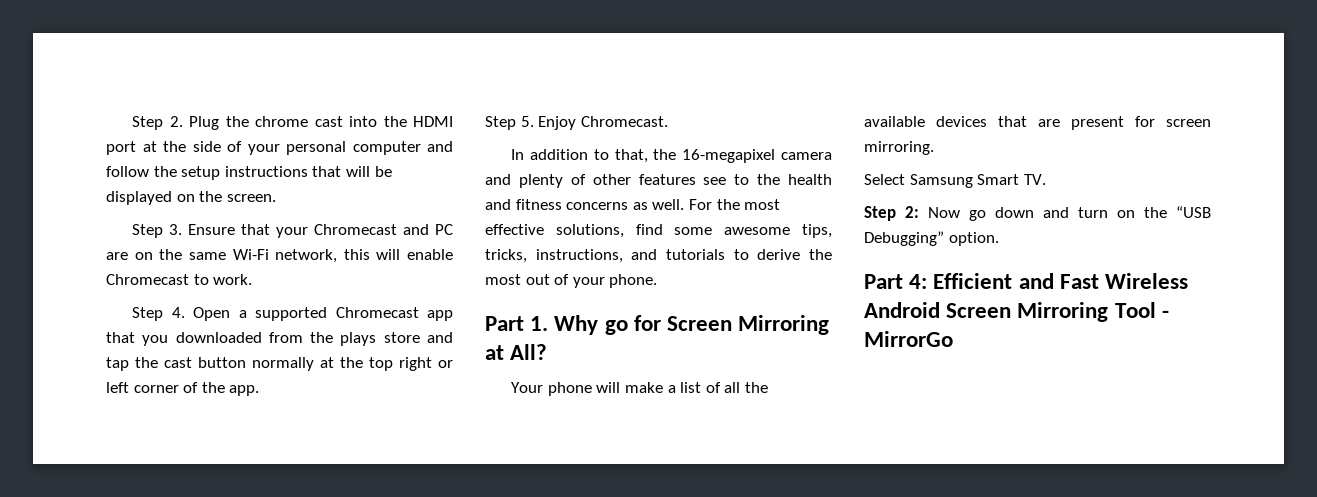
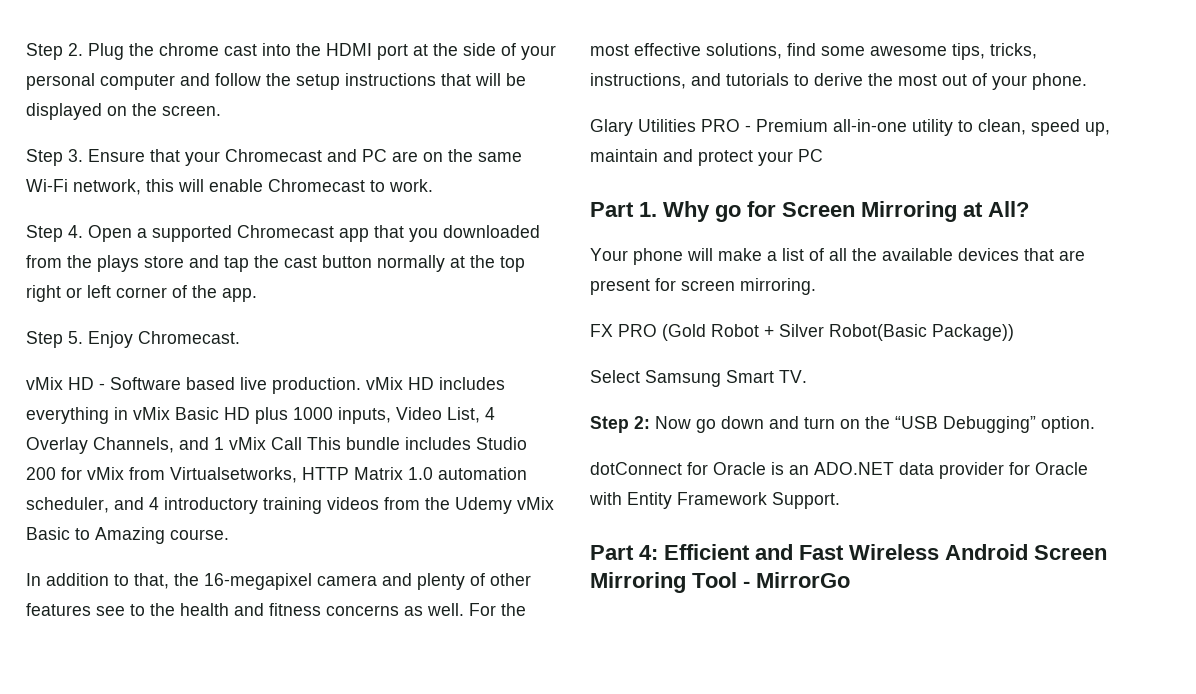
+ vMix HD - Software based live production. vMix HD includes everything in vMix Basic HD plus 1000 inputs, Video List, 4 Overlay Channels, and 1 vMix Call This bundle includes Studio 200 for vMix from Virtualsetworks, HTTP Matrix 1.0 automation scheduler, and 4 introductory training videos from the Udemy vMix Basic to Amazing course.
+ Glary Utilities PRO - Premium all-in-one utility to clean, speed up, maintain and protect your PC
+ FX PRO (Gold Robot + Silver Robot(Basic Package))
+ dotConnect for Oracle is an ADO.NET data provider for Oracle with Entity Framework Support.

